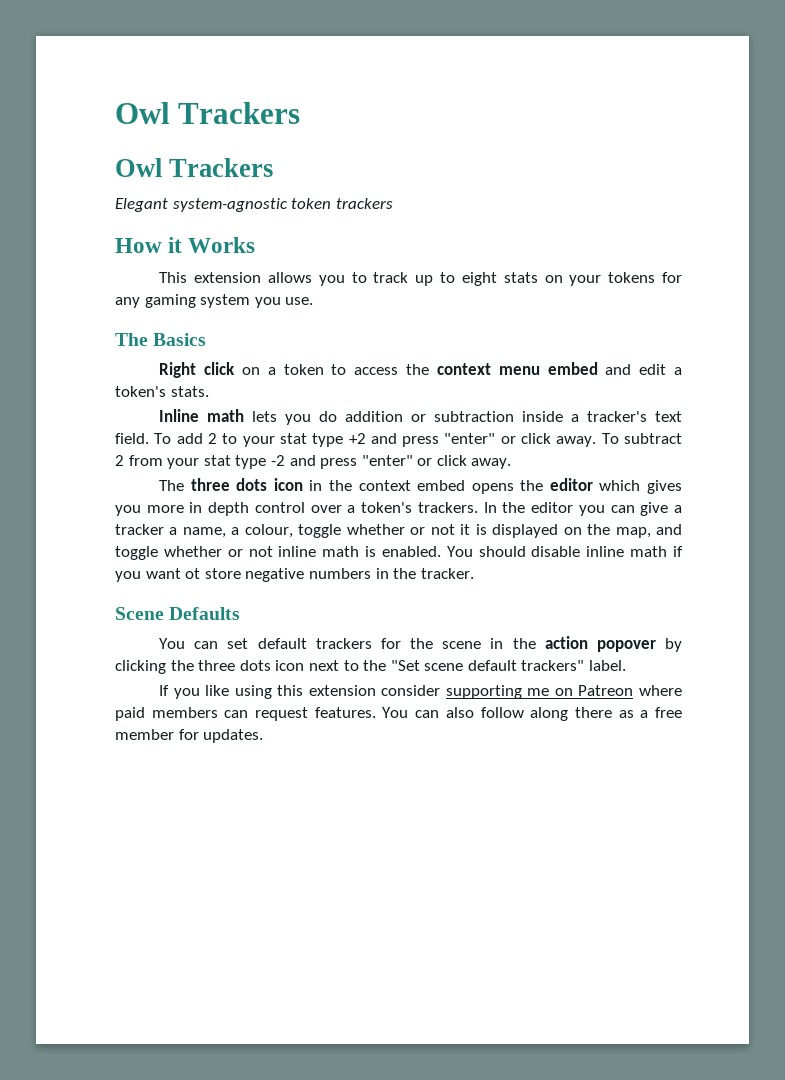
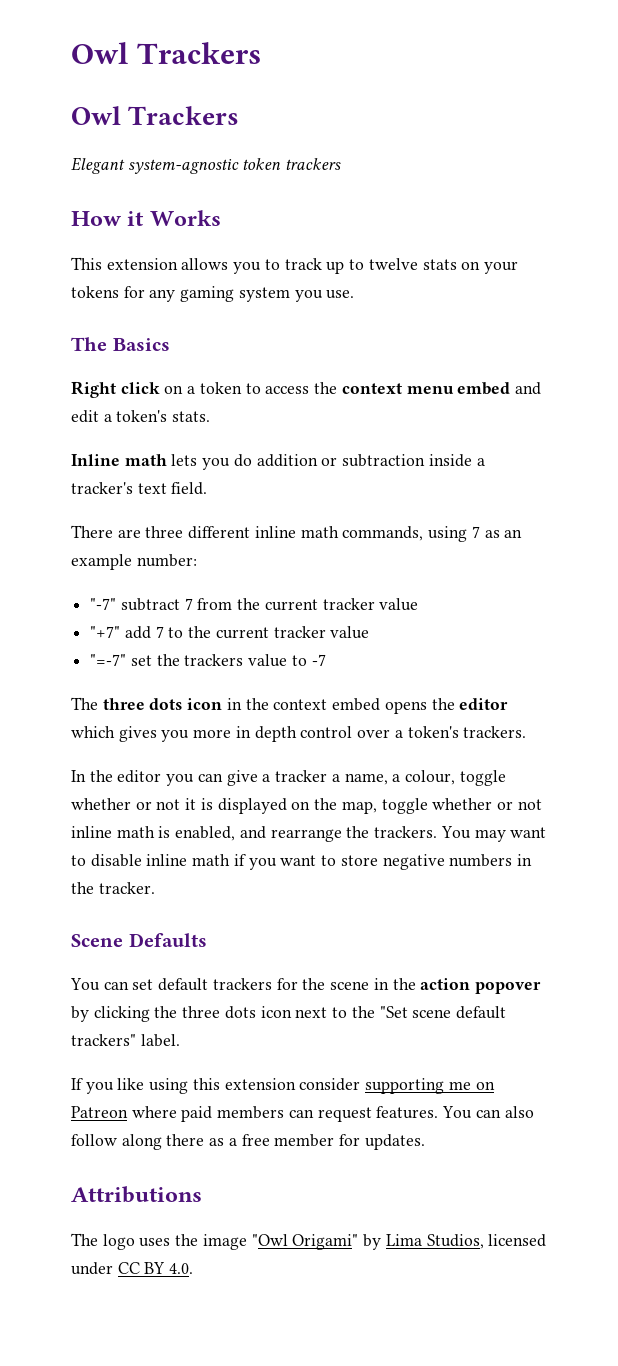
- This extension allows you to track up to eight stats on your tokens for any gaming system you use.
+ This extension allows you to track up to twelve stats on your tokens for any gaming system you use.
- Inline math lets you do addition or subtraction inside a tracker's text field. To add 2 to your stat type +2 and press "enter" or click away. To subtract 2 from your stat type -2 and press "enter" or click away.
+ Inline math lets you do addition or subtraction inside a tracker's text field.
+ There are three different inline math commands, using 7 as an example number:
+ "-7" subtract 7 from the current tracker value
+ "+7" add 7 to the current tracker value
+ "=-7" set the trackers value to -7
- The three dots icon in the context embed opens the editor which gives you more in depth control over a token's trackers. In the editor you can give a tracker a name, a colour, toggle whether or not it is displayed on the map, and toggle whether or not inline math is enabled. You should disable inline math if you want ot store negative numbers in the tracker.
+ The three dots icon in the context embed opens the editor which gives you more in depth control over a token's trackers.
+ In the editor you can give a tracker a name, a colour, toggle whether or not it is displayed on the map, toggle whether or not inline math is enabled, and rearrange the trackers. You may want to disable inline math if you want to store negative numbers in the tracker.
+ Attributions
+ The logo uses the image "Owl Origami" by Lima Studios, licensed under CC BY 4.0.

